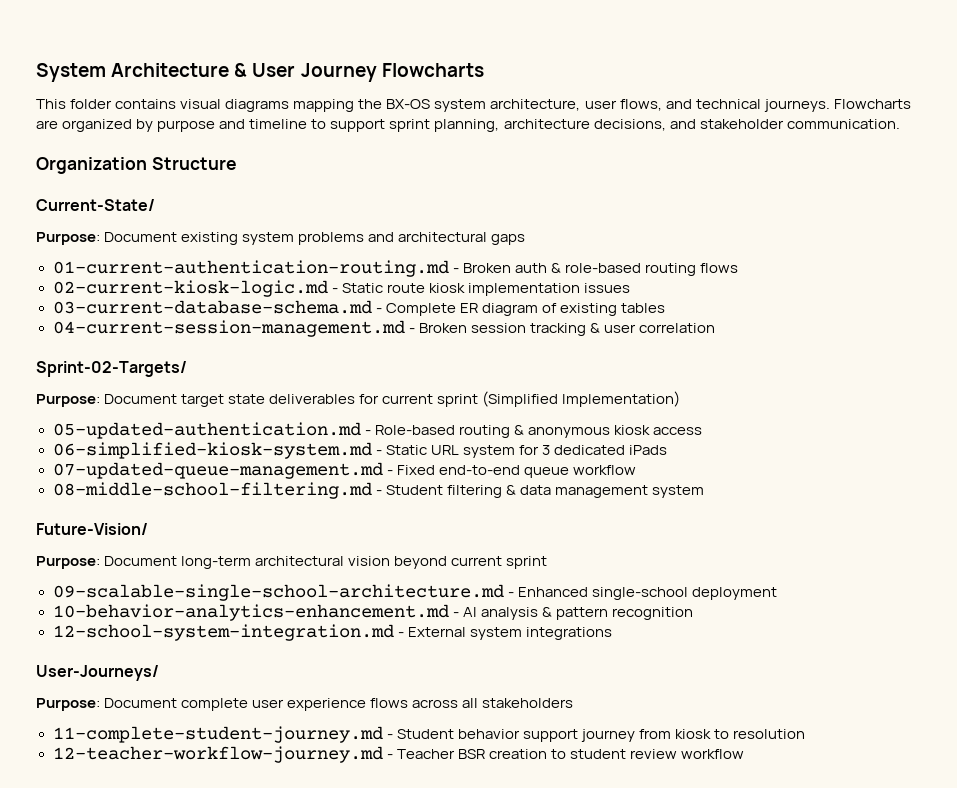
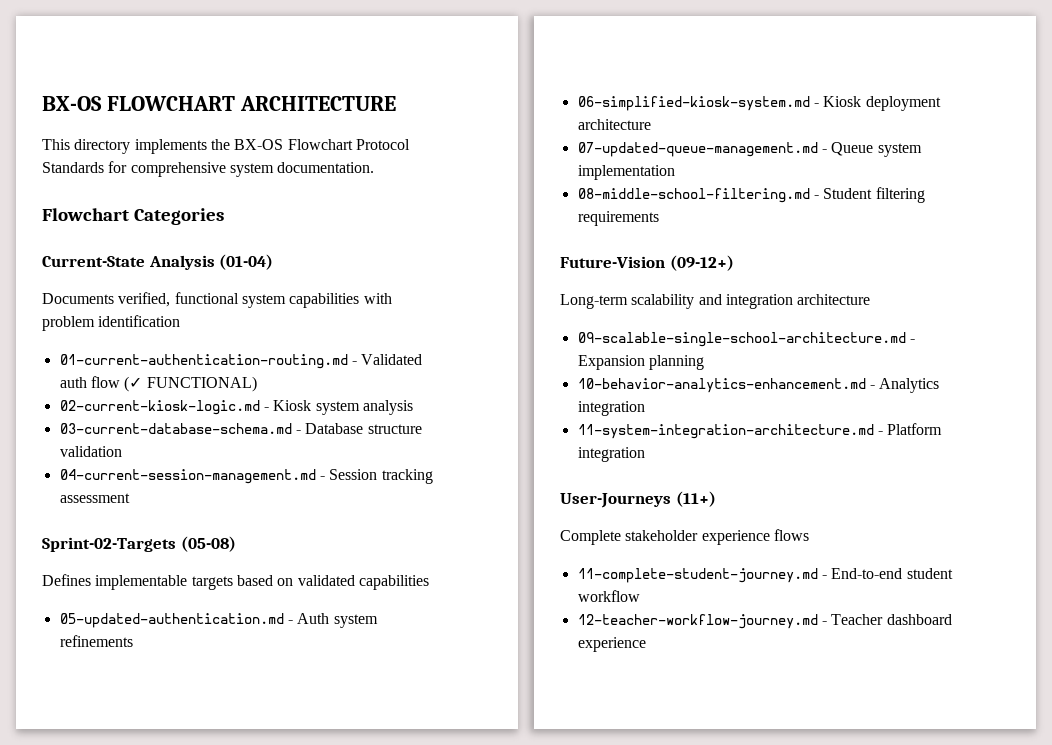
- System Architecture & User Journey Flowcharts
- This folder contains visual diagrams mapping the BX-OS system architecture, user flows, and technical journeys. Flowcharts are organized by purpose and timeline to support sprint planning, architecture decisions, and stakeholder communication.
- Organization Structure
- Current-State/
- Purpose: Document existing system problems and architectural gaps
- 01-current-authentication-routing.md - Broken auth & role-based routing flows
- 02-current-kiosk-logic.md - Static route kiosk implementation issues
- 03-current-database-schema.md - Complete ER diagram of existing tables
- 04-current-session-management.md - Broken session tracking & user correlation
- Sprint-02-Targets/
- Purpose: Document target state deliverables for current sprint (Simplified Implementation)
- 05-updated-authentication.md - Role-based routing & anonymous kiosk access
- 06-simplified-kiosk-system.md - Static URL system for 3 dedicated iPads
- 07-updated-queue-management.md - Fixed end-to-end queue workflow
- 08-middle-school-filtering.md - Student filtering & data management system
- Future-Vision/
- Purpose: Document long-term architectural vision beyond current sprint
+ BX-OS FLOWCHART ARCHITECTURE
+ This directory implements the BX-OS Flowchart Protocol Standards for comprehensive system documentation.
+ Flowchart Categories
+ Current-State Analysis (01-04)
+ Documents verified, functional system capabilities with problem identification
+ 01-current-authentication-routing.md - Validated auth flow (✓ FUNCTIONAL)
+ 02-current-kiosk-logic.md - Kiosk system analysis
+ 03-current-database-schema.md - Database structure validation
+ 04-current-session-management.md - Session tracking assessment
+ Sprint-02-Targets (05-08)
+ Defines implementable targets based on validated capabilities
+ 05-updated-authentication.md - Auth system refinements
+ 06-simplified-kiosk-system.md - Kiosk deployment architecture
+ 07-updated-queue-management.md - Queue system implementation
+ 08-middle-school-filtering.md - Student filtering requirements
+ Future-Vision (09-12+)
+ Long-term scalability and integration architecture
- 09-scalable-single-school-architecture.md - Enhanced single-school deployment
+ 09-scalable-single-school-architecture.md - Expansion planning
- 10-behavior-analytics-enhancement.md - AI analysis & pattern recognition
- 12-school-system-integration.md - External system integrations
- User-Journeys/
- Purpose: Document complete user experience flows across all stakeholders
+ 10-behavior-analytics-enhancement.md - Analytics integration
+ 11-system-integration-architecture.md - Platform integration
+ User-Journeys (11+)
+ Complete stakeholder experience flows
- 11-complete-student-journey.md - Student behavior support journey from kiosk to resolution
- 12-teacher-workflow-journey.md - Teacher BSR creation to student review workflow
+ 11-complete-student-journey.md - End-to-end student workflow
+ 12-teacher-workflow-journey.md - Teacher dashboard experience

